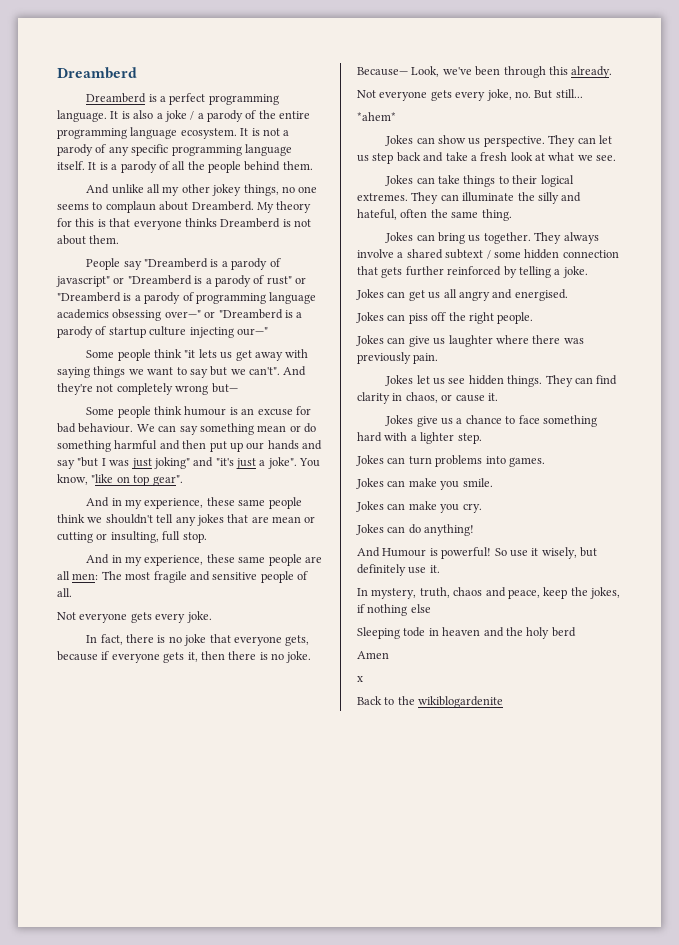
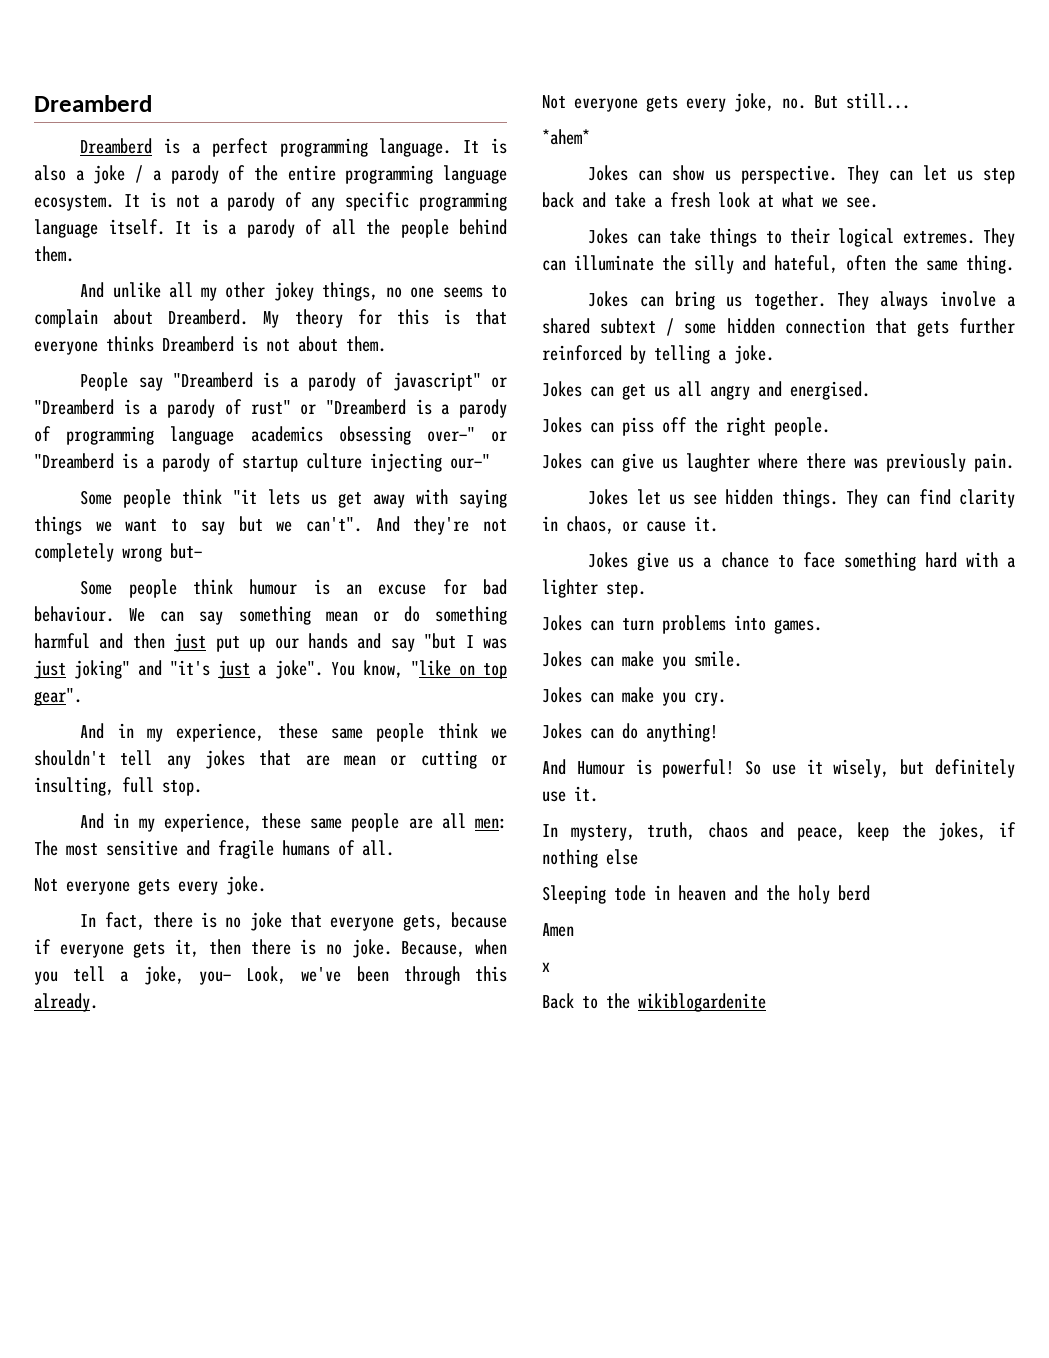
- And unlike all my other jokey things, no one seems to complaun about Dreamberd.
+ And unlike all my other jokey things, no one seems to complain about Dreamberd.
- We can say something mean or do something harmful and then put up our hands and say "but I was just joking" and "it's just a joke".
+ We can say something mean or do something harmful and then just put up our hands and say "but I was just joking" and "it's just a joke".
- And in my experience, these same people are all men: The most fragile and sensitive people of all.
+ And in my experience, these same people are all men: The most sensitive and fragile humans of all.
- Because— Look, we've been through this already.
+ Because, when you tell a joke, you— Look, we've been through this already.

